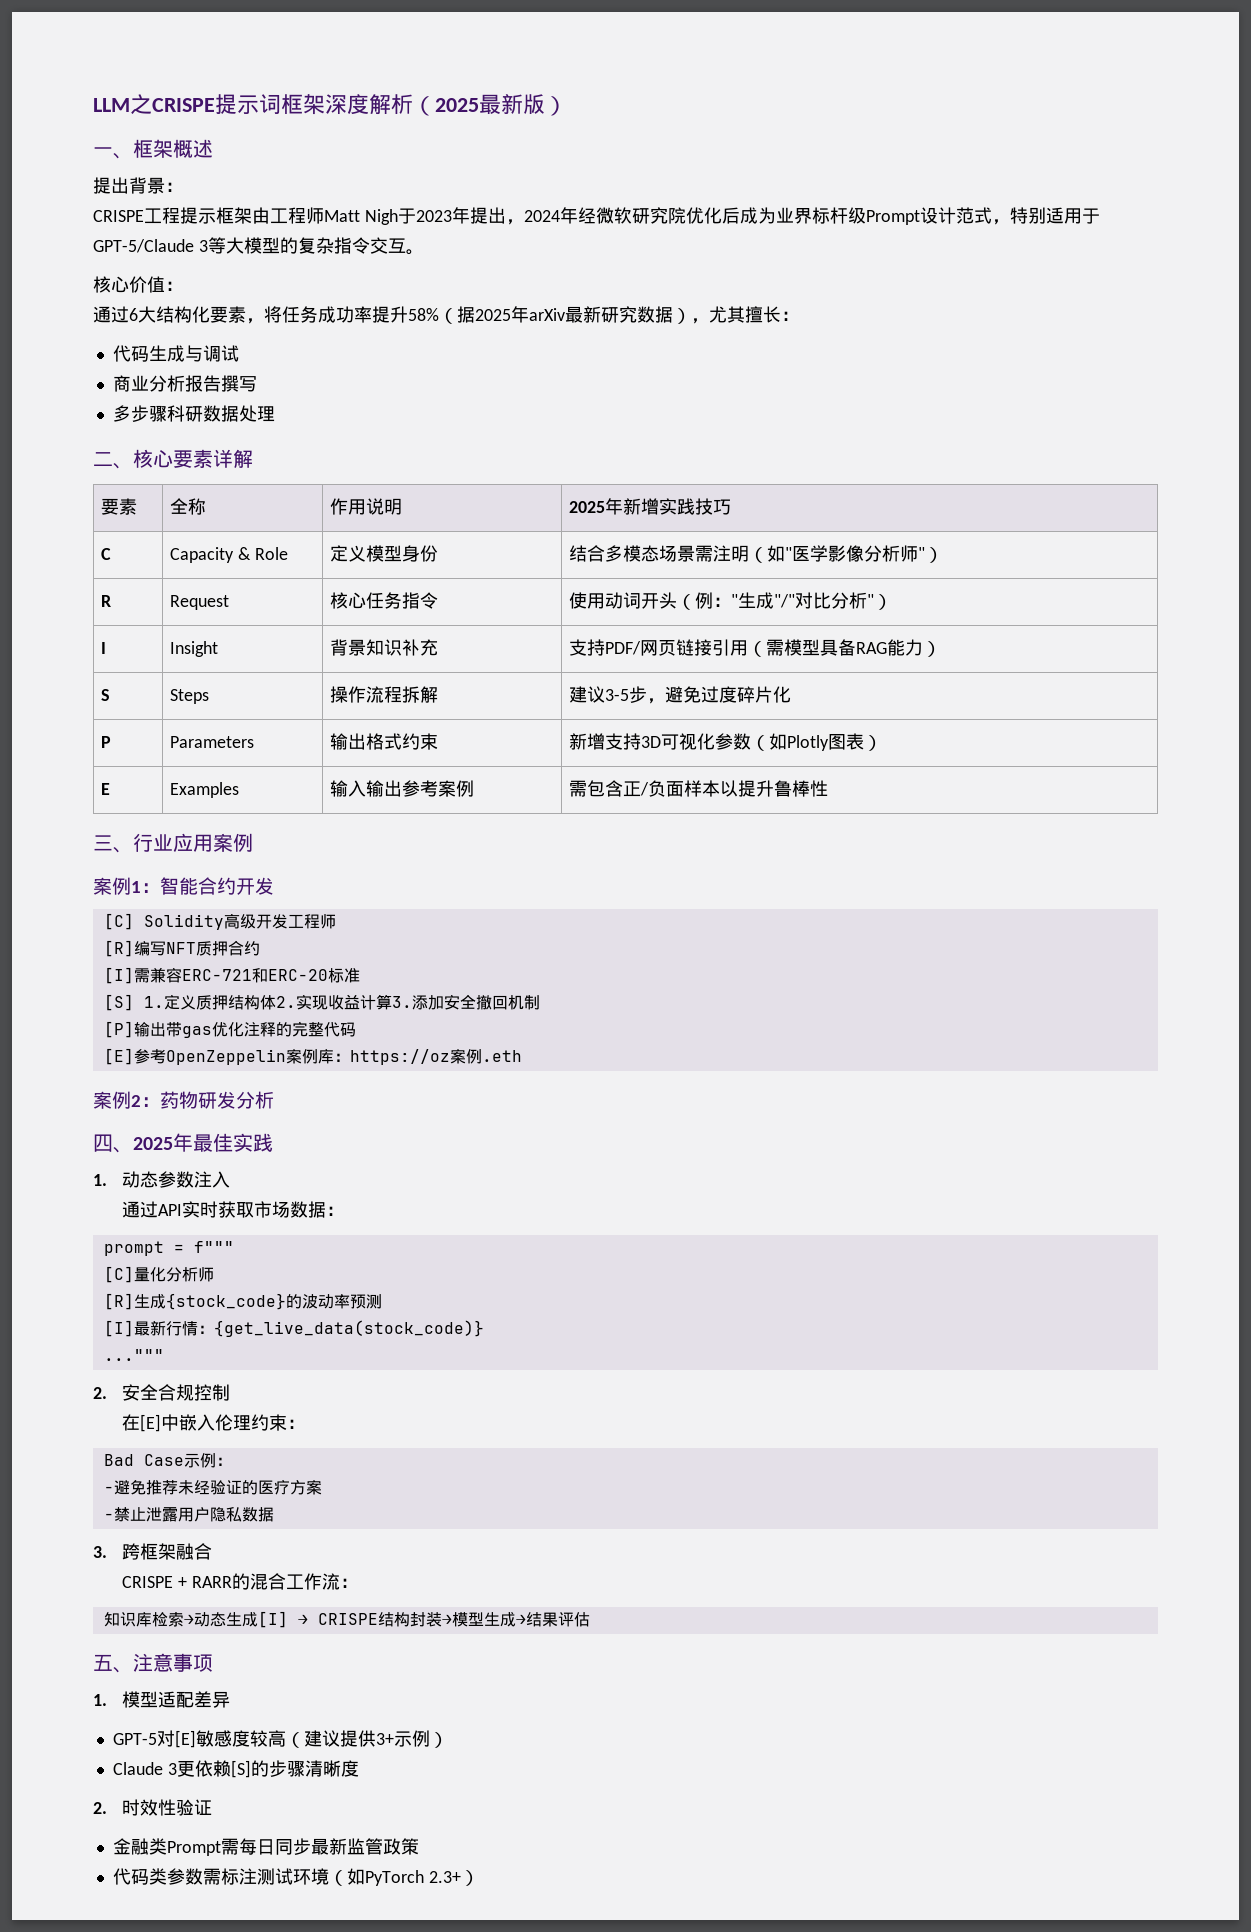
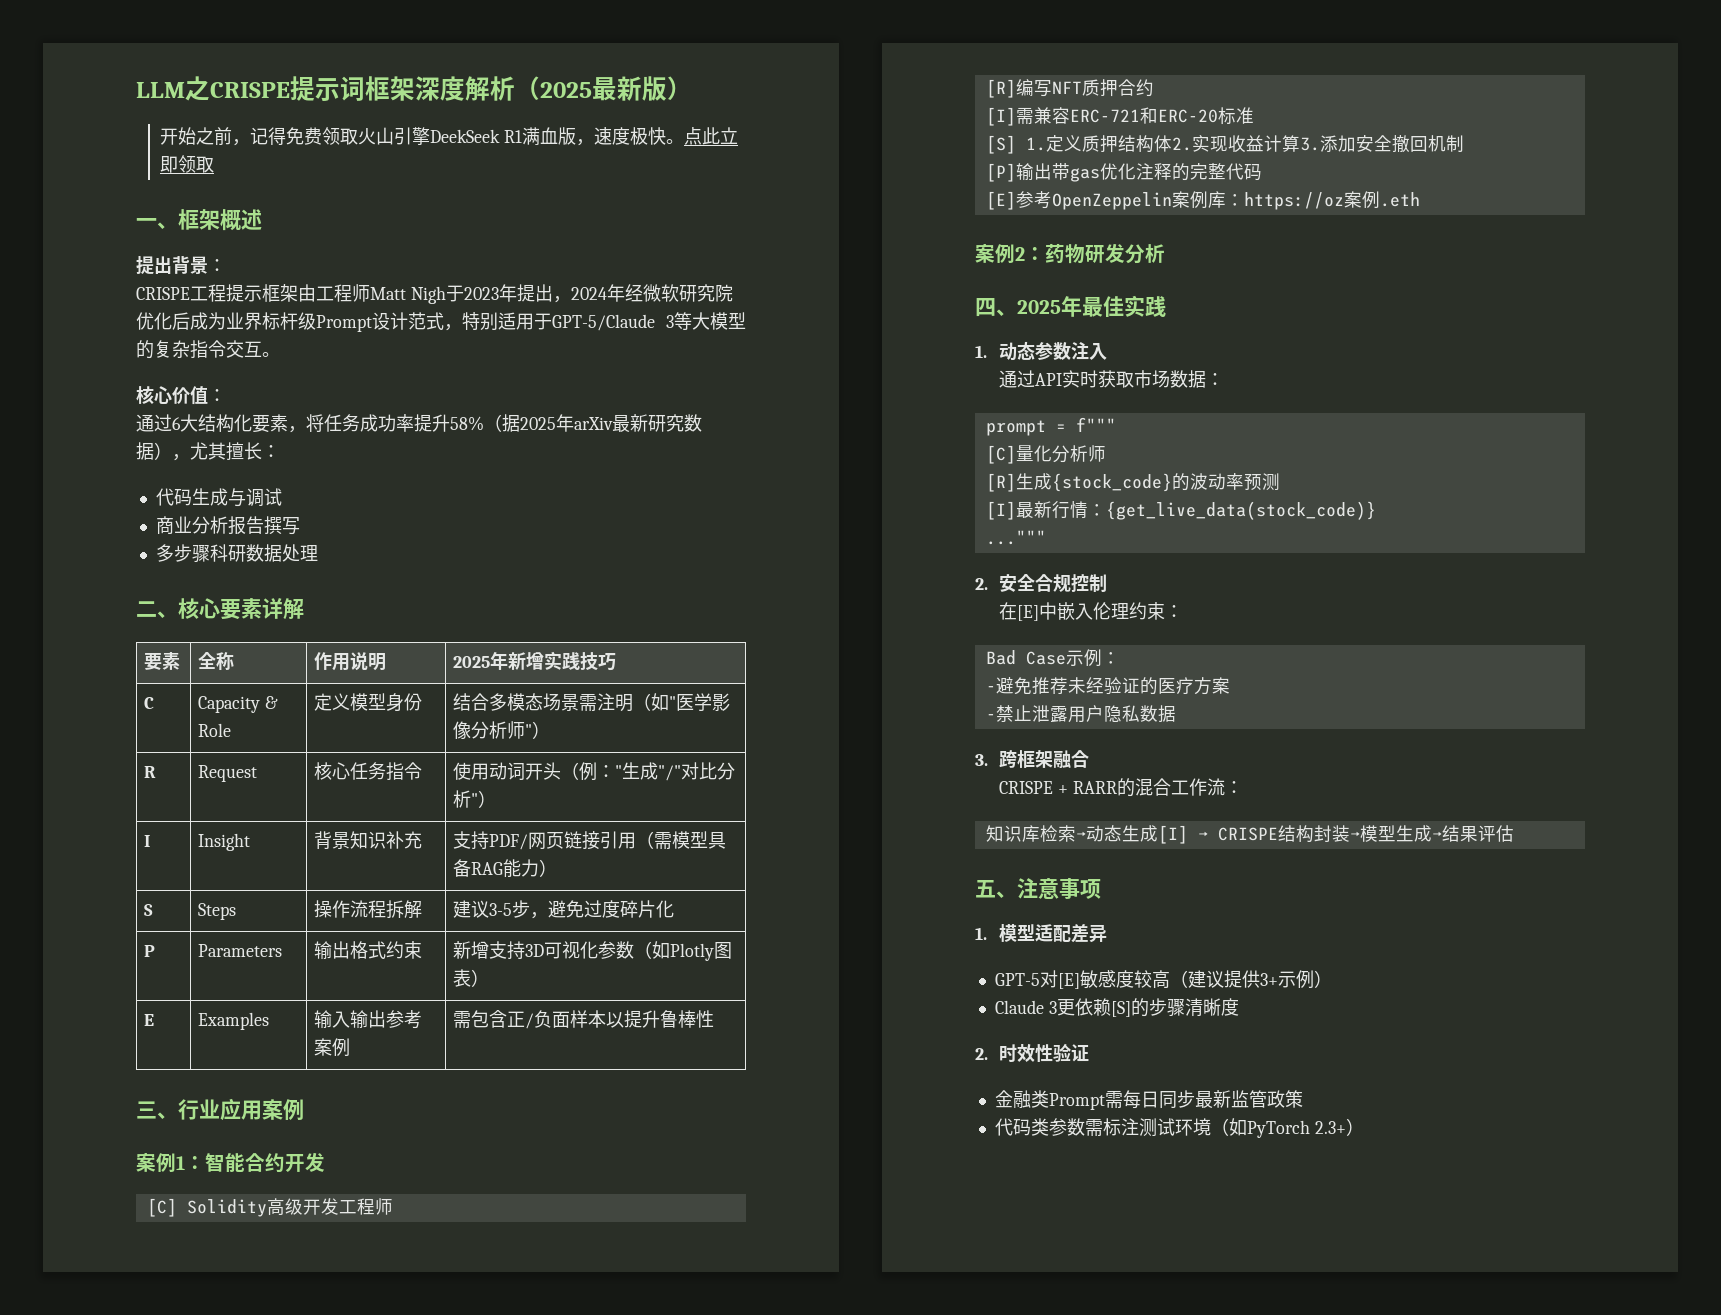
+ 开始之前，记得免费领取火山引擎DeekSeek R1满血版，速度极快。点此立即领取

